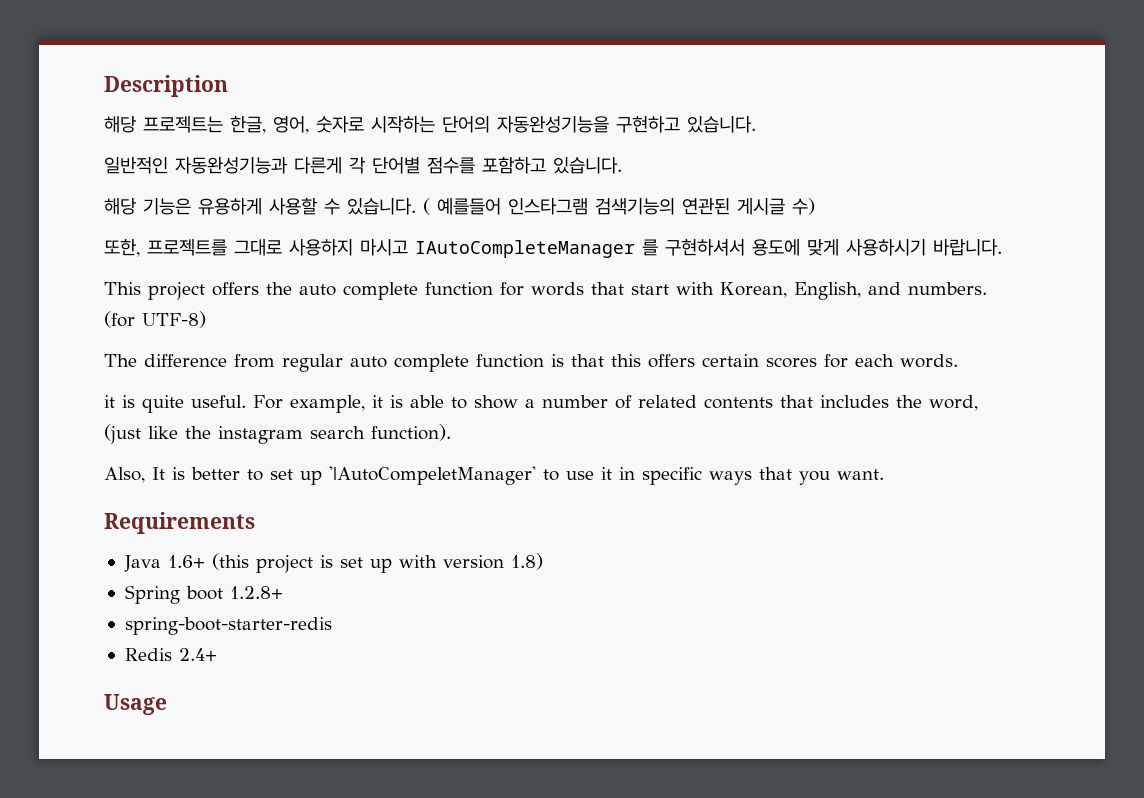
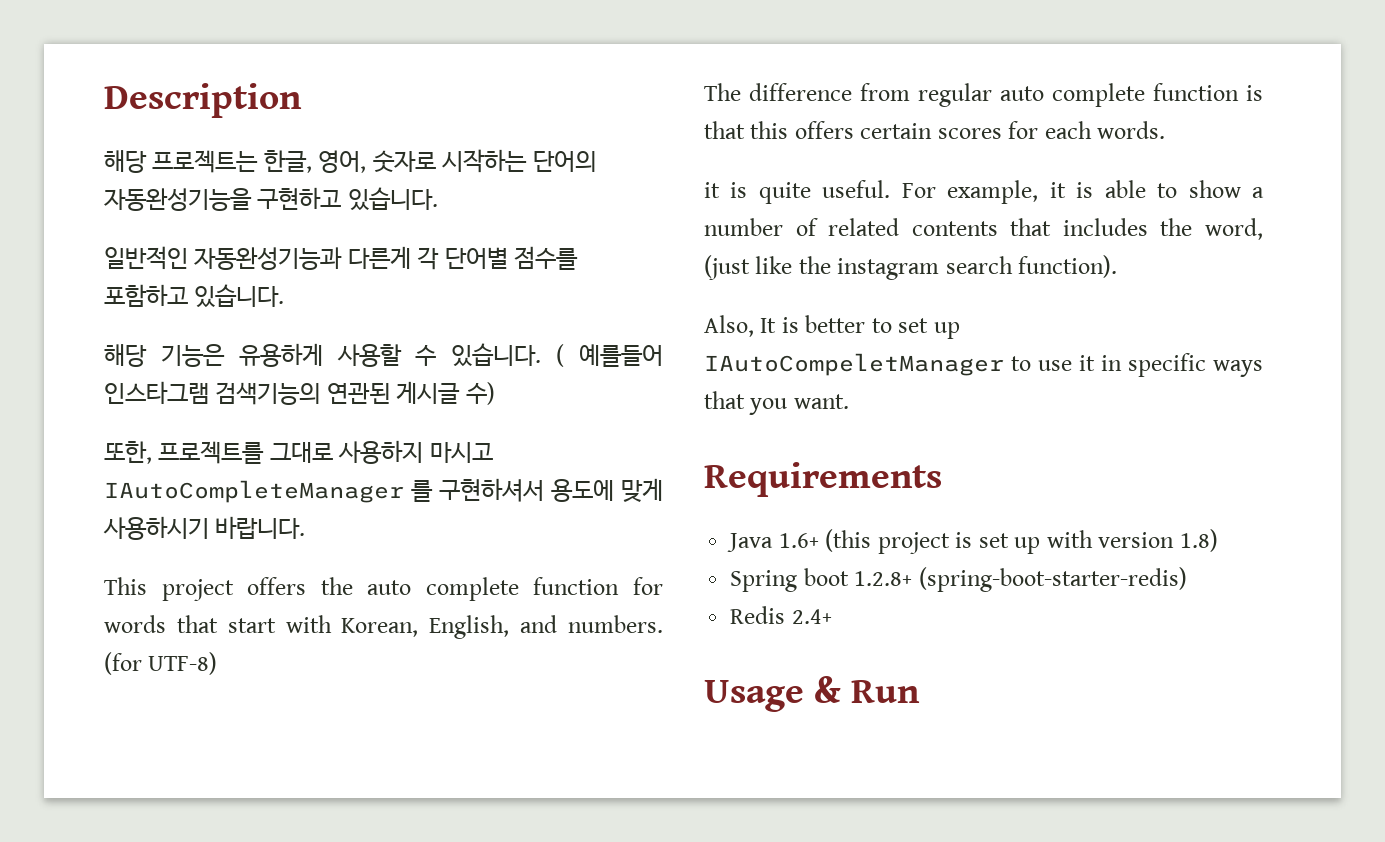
- Also, It is better to set up '|AutoCompeletManager' to use it in specific ways that you want.
+ Also, It is better to set up IAutoCompeletManager to use it in specific ways that you want.
- Spring boot 1.2.8+
- spring-boot-starter-redis
+ Spring boot 1.2.8+ (spring-boot-starter-redis)
- Usage
+ Usage & Run

